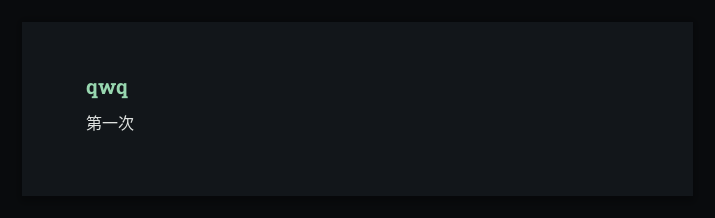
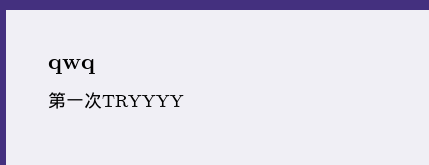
- 第一次
+ 第一次TRYYYY

